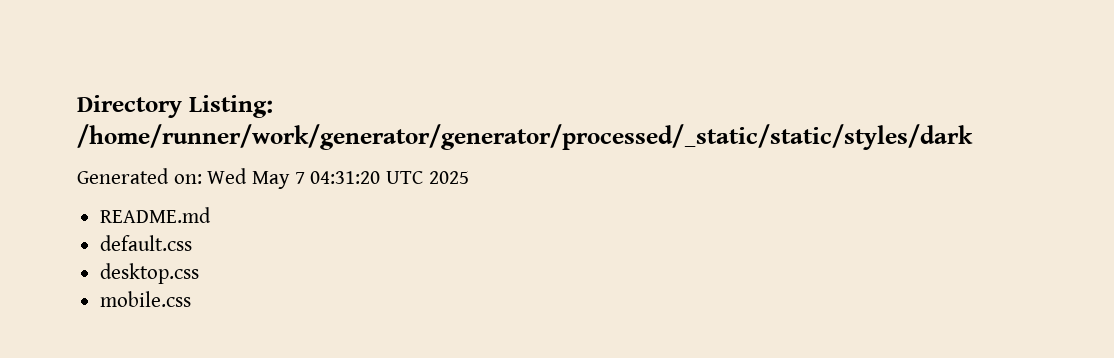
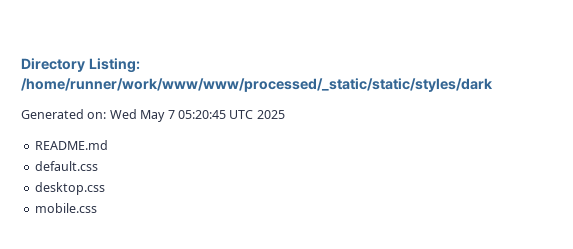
- Directory Listing: /home/runner/work/generator/generator/processed/_static/static/styles/dark
+ Directory Listing: /home/runner/work/www/www/processed/_static/static/styles/dark
- Generated on: Wed May 7 04:31:20 UTC 2025
+ Generated on: Wed May 7 05:20:45 UTC 2025

